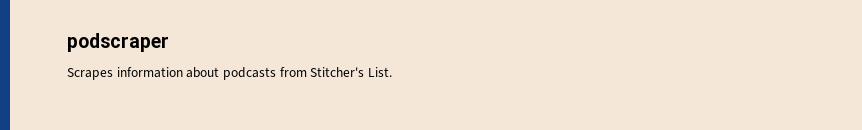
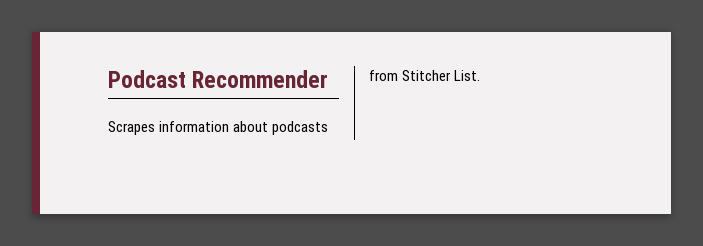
- podscraper
+ Podcast Recommender
- Scrapes information about podcasts from Stitcher's List.
+ Scrapes information about podcasts from Stitcher List.

